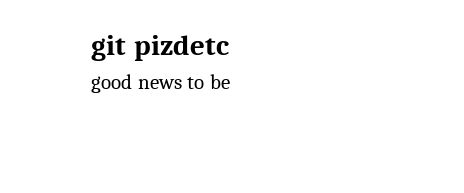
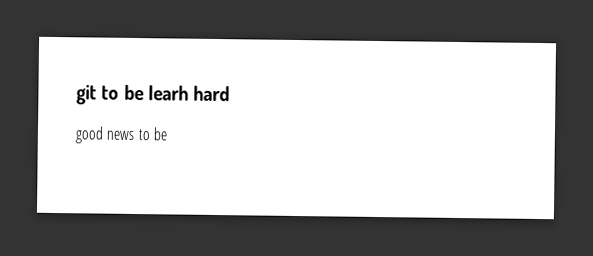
- git pizdetc
+ git to be learh hard

